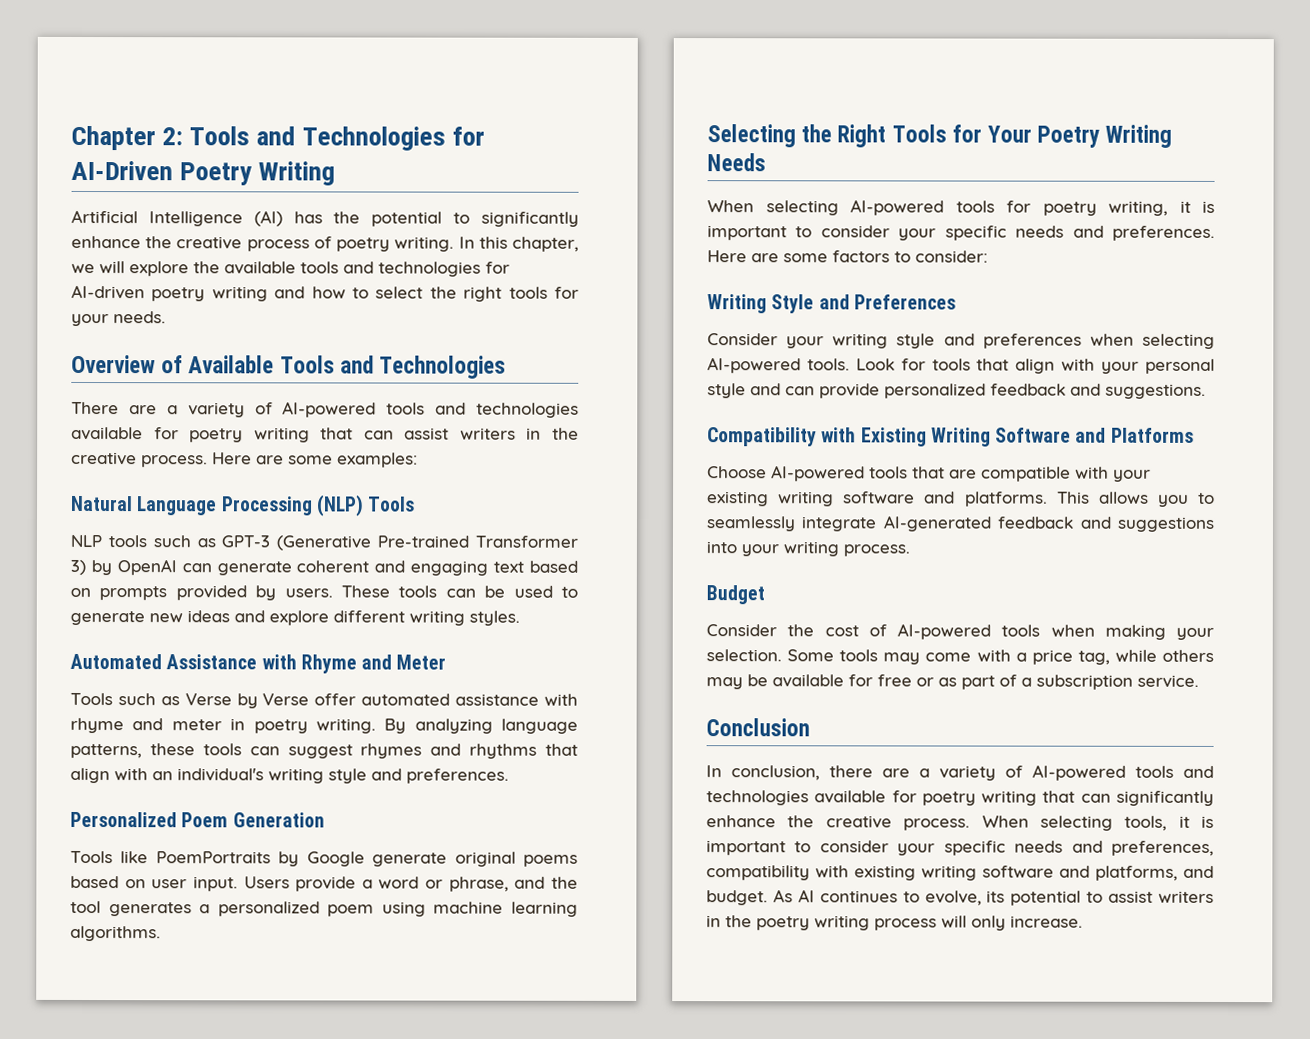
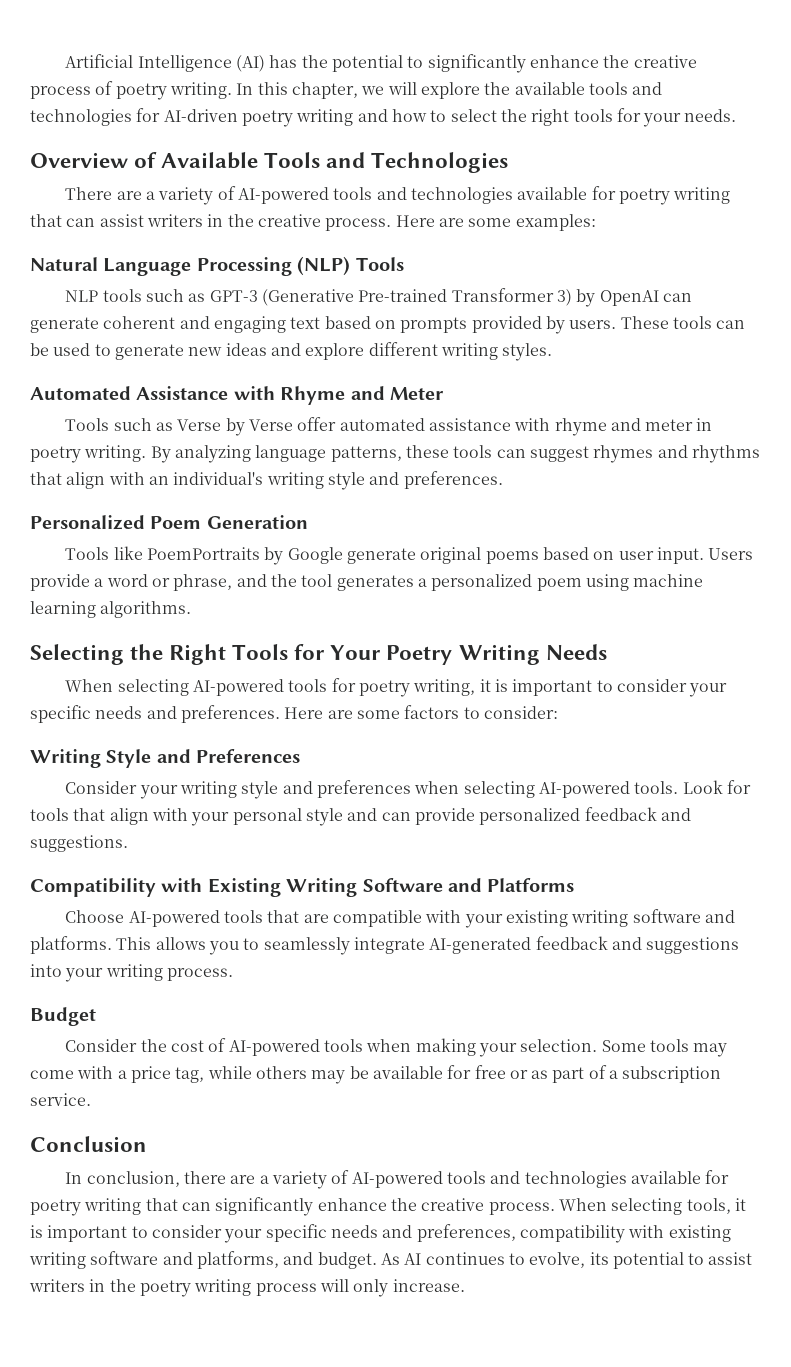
- Chapter 2: Tools and Technologies for AI-Driven Poetry Writing

